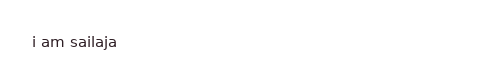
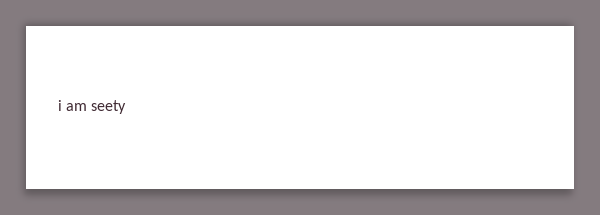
- i am sailaja
+ i am seety

